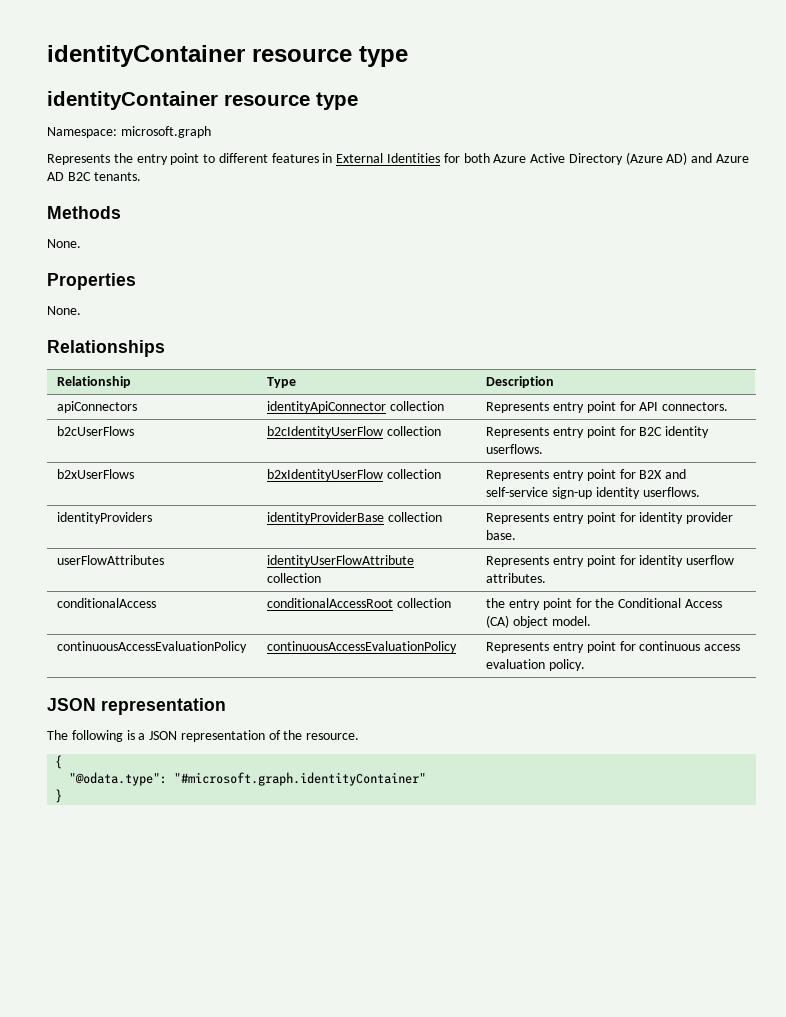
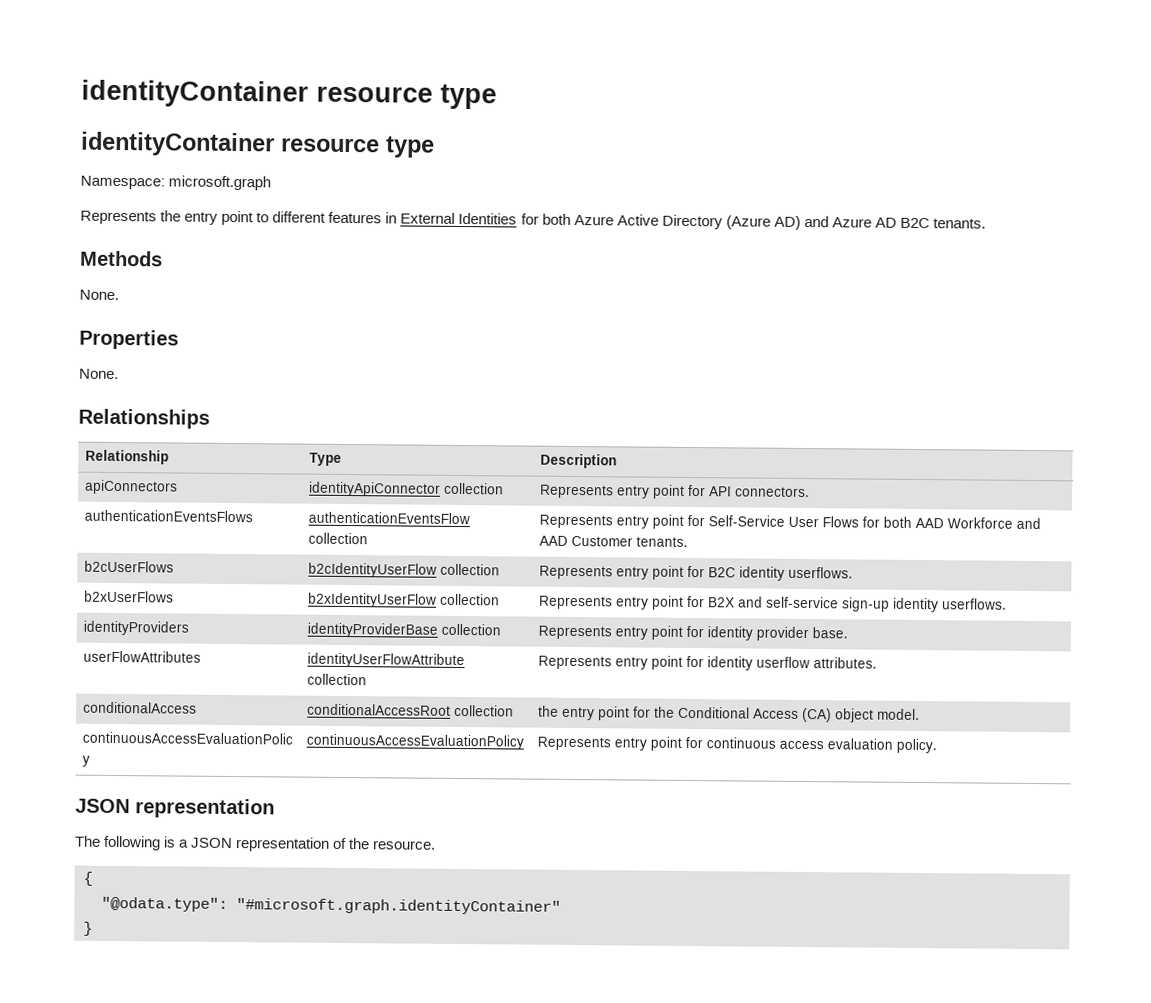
+ authenticationEventsFlows | authenticationEventsFlow collection | Represents entry point for Self-Service User Flows for both AAD Workforce and AAD Customer tenants.

